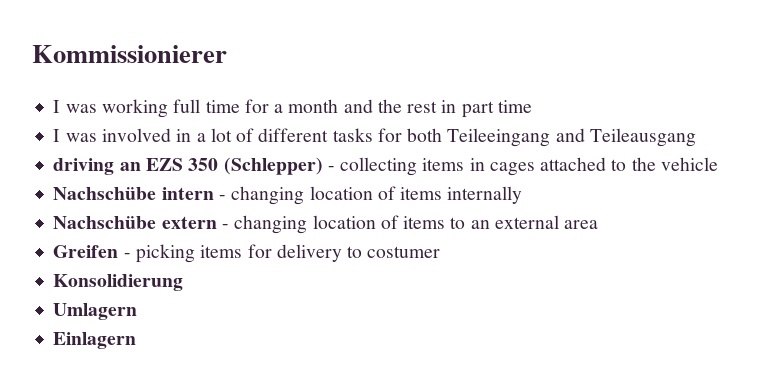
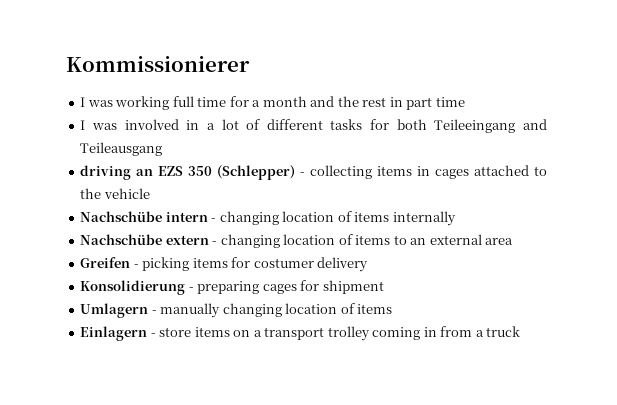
- Greifen - picking items for delivery to costumer
+ Greifen - picking items for costumer delivery
- Konsolidierung
- Umlagern
- Einlagern
+ Konsolidierung - preparing cages for shipment
+ Umlagern - manually changing location of items
+ Einlagern - store items on a transport trolley coming in from a truck

